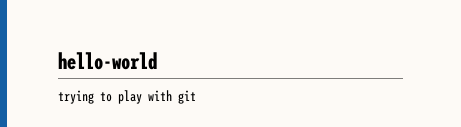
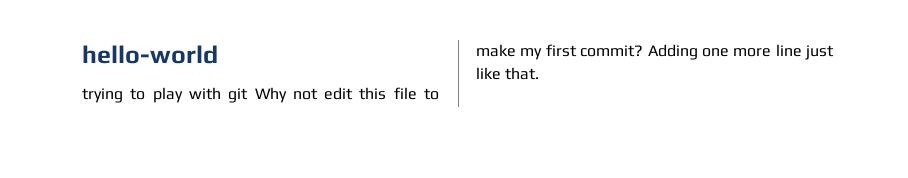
- trying to play with git
+ trying to play with git Why not edit this file to make my first commit? Adding one more line just like that.

